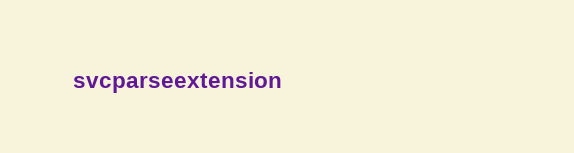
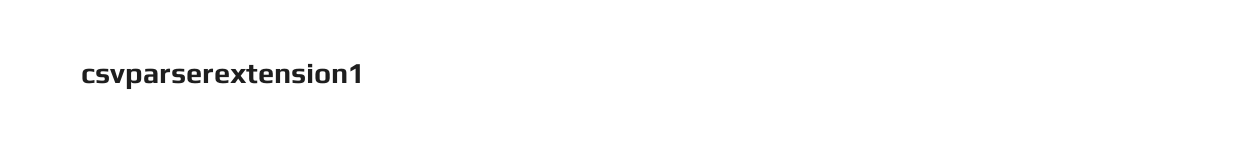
- svcparseextension
+ csvparserextension1

